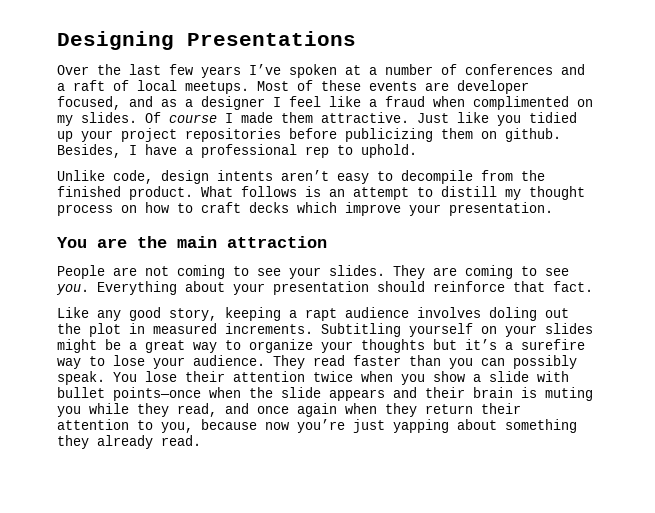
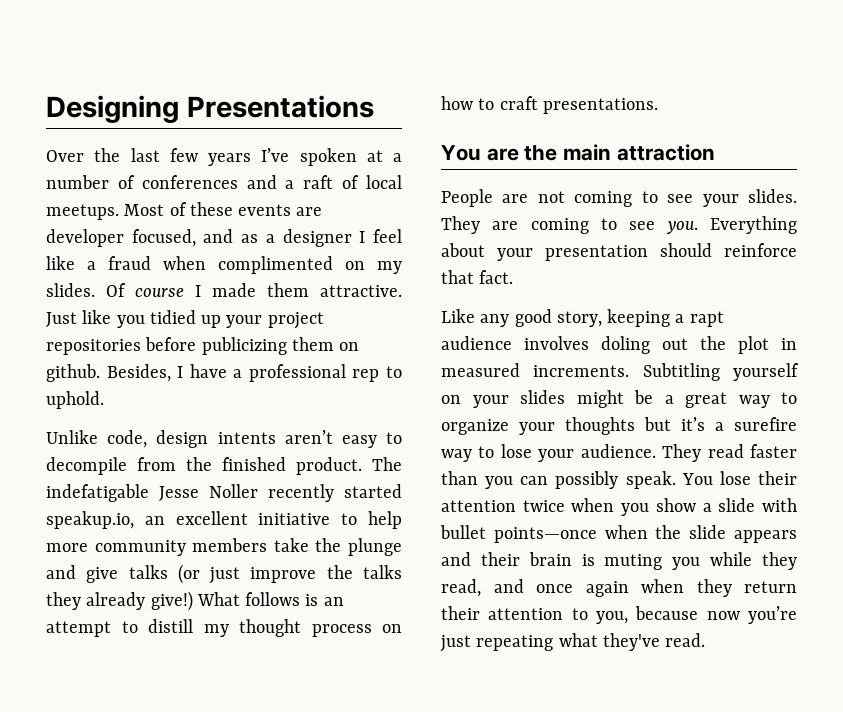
+ The indefatigable Jesse Noller recently started speakup.io, an excellent initiative to help more community members take the plunge and give talks (or just improve the talks they already give!)
- What follows is an attempt to distill my thought process on how to craft decks which improve your presentation.
+ What follows is an attempt to distill my thought process on how to craft presentations.
- You lose their attention twice when you show a slide with bullet points—once when the slide appears and their brain is muting you while they read, and once again when they return their attention to you, because now you’re just yapping about something they already read.
+ You lose their attention twice when you show a slide with bullet points—once when the slide appears and their brain is muting you while they read, and once again when they return their attention to you, because now you’re just repeating what they've read.

